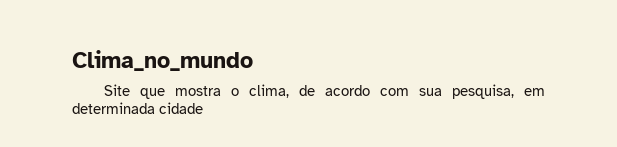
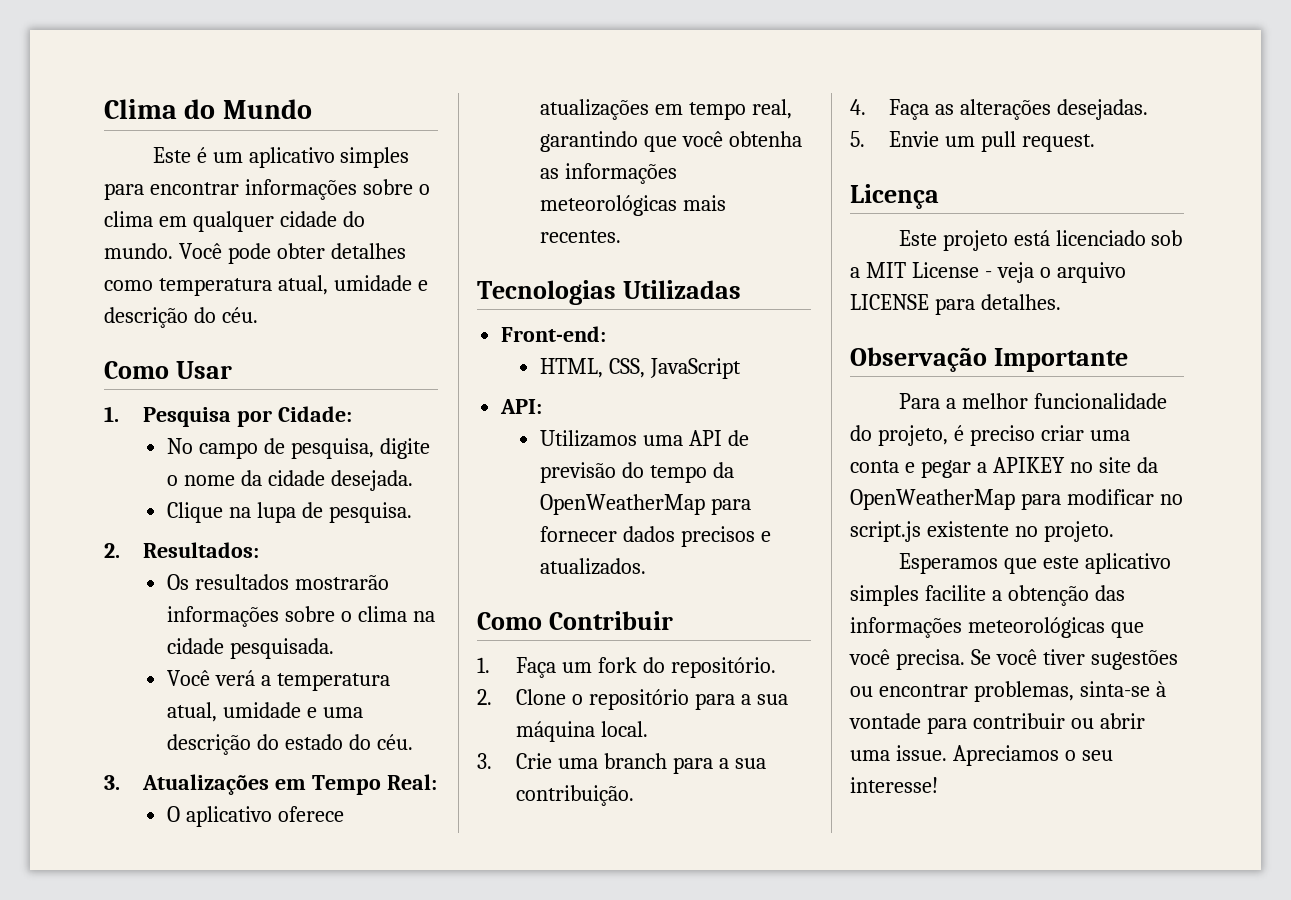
- Clima_no_mundo
- Site que mostra o clima, de acordo com sua pesquisa, em determinada cidade
+ Clima do Mundo
+ Este é um aplicativo simples para encontrar informações sobre o clima em qualquer cidade do mundo. Você pode obter detalhes como temperatura atual, umidade e descrição do céu.
+ Como Usar
+ 1. Pesquisa por Cidade:
+ No campo de pesquisa, digite o nome da cidade desejada.
+ Clique na lupa de pesquisa.
+ 2. Resultados:
+ Os resultados mostrarão informações sobre o clima na cidade pesquisada.
+ Você verá a temperatura atual, umidade e uma descrição do estado do céu.
+ 3. Atualizações em Tempo Real:
+ O aplicativo oferece atualizações em tempo real, garantindo que você obtenha as informações meteorológicas mais recentes.
+ Tecnologias Utilizadas
+ Front-end:
+ HTML, CSS, JavaScript
+ API:
+ Utilizamos uma API de previsão do tempo da OpenWeatherMap para fornecer dados precisos e atualizados.
+ Como Contribuir
+ 1. Faça um fork do repositório.
+ 2. Clone o repositório para a sua máquina local.
+ 3. Crie uma branch para a sua contribuição.
+ 4. Faça as alterações desejadas.
+ 5. Envie um pull request.
+ Licença
+ Este projeto está licenciado sob a MIT License - veja o arquivo LICENSE para detalhes.
+ Observação Importante
+ Para a melhor funcionalidade do projeto, é preciso criar uma conta e pegar a APIKEY no site da OpenWeatherMap para modificar no script.js existente no projeto.
+ Esperamos que este aplicativo simples facilite a obtenção das informações meteorológicas que você precisa. Se você tiver sugestões ou encontrar problemas, sinta-se à vontade para contribuir ou abrir uma issue. Apreciamos o seu interesse!

